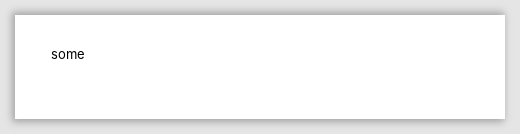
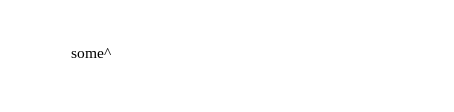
- some
+ some^

